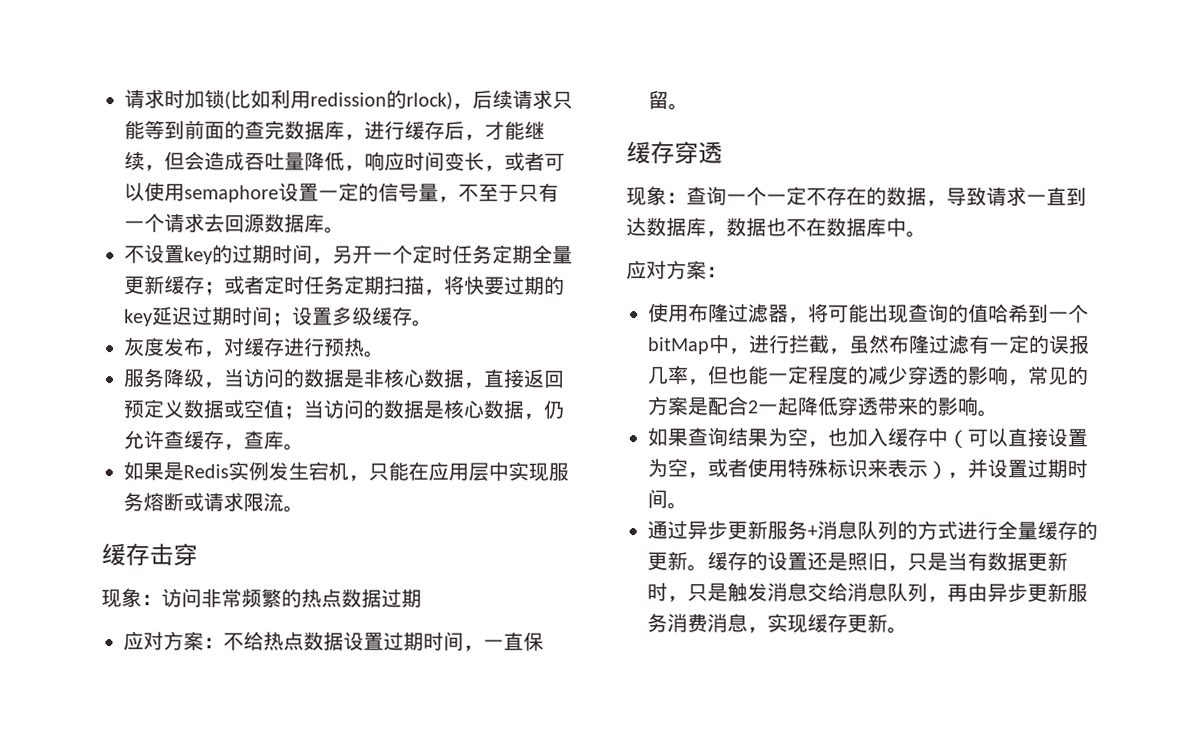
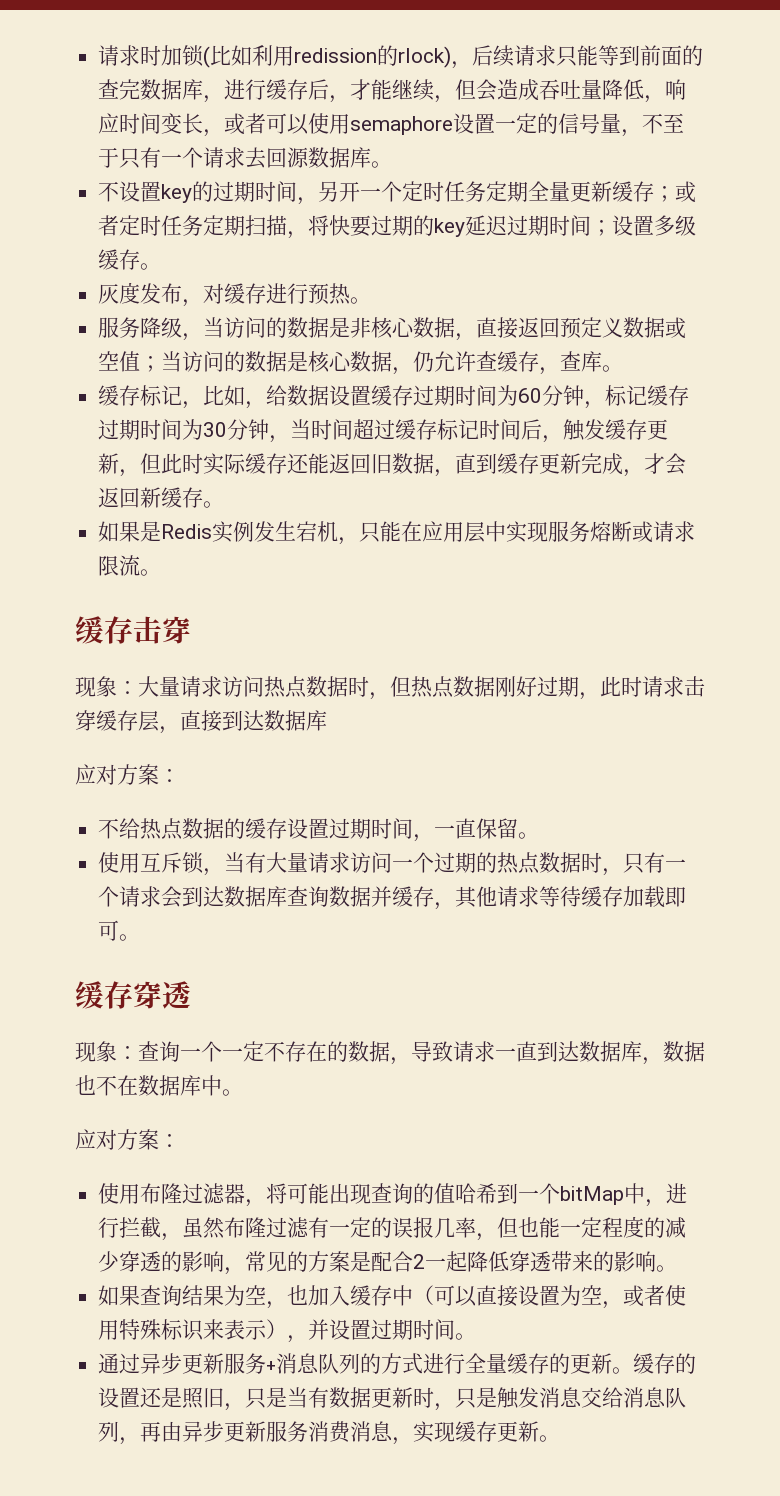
+ 缓存标记，比如，给数据设置缓存过期时间为60分钟，标记缓存过期时间为30分钟，当时间超过缓存标记时间后，触发缓存更新，但此时实际缓存还能返回旧数据，直到缓存更新完成，才会返回新缓存。
- 现象：访问非常频繁的热点数据过期
- 应对方案：不给热点数据设置过期时间，一直保留。
+ 现象：大量请求访问热点数据时，但热点数据刚好过期，此时请求击穿缓存层，直接到达数据库
+ 应对方案：
+ 不给热点数据的缓存设置过期时间，一直保留。
+ 使用互斥锁，当有大量请求访问一个过期的热点数据时，只有一个请求会到达数据库查询数据并缓存，其他请求等待缓存加载即可。

